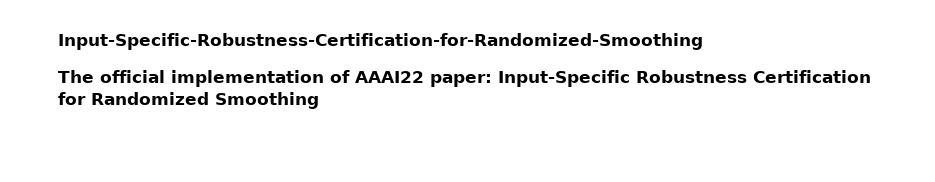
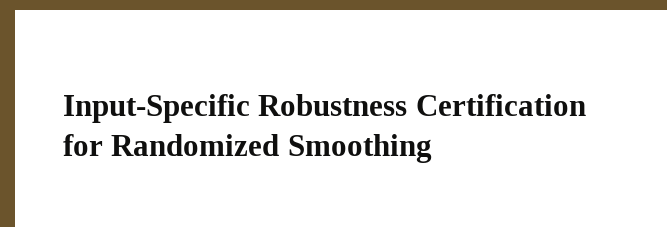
- Input-Specific-Robustness-Certification-for-Randomized-Smoothing
- The official implementation of AAAI22 paper: Input-Specific Robustness Certification for Randomized Smoothing
+ Input-Specific Robustness Certification for Randomized Smoothing

